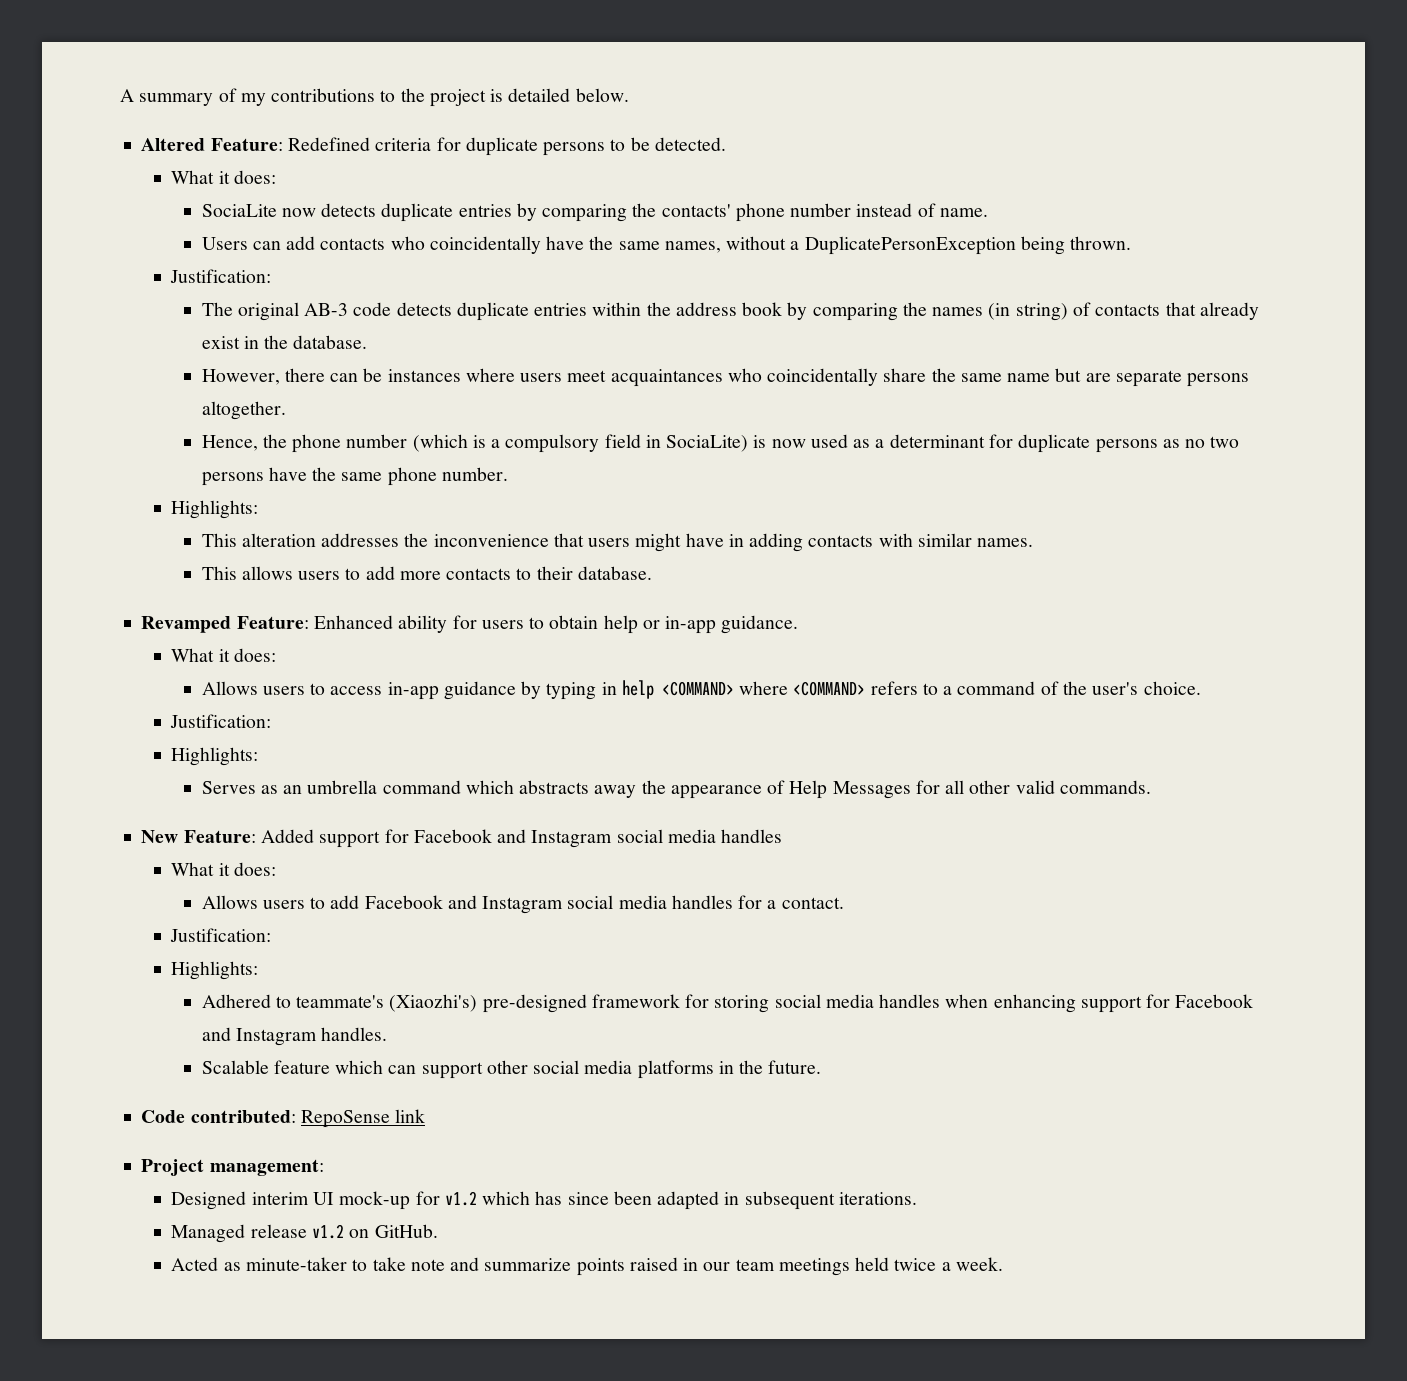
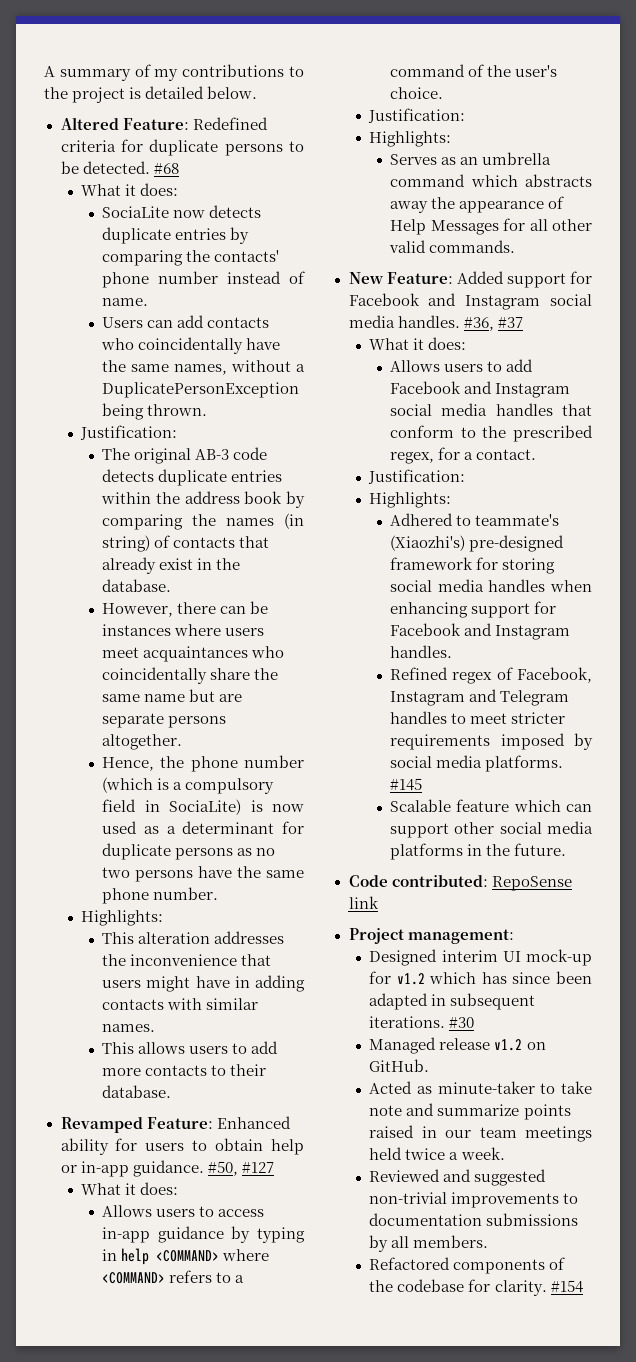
+ #68
+ #50, #127
- New Feature: Added support for Facebook and Instagram social media handles
+ New Feature: Added support for Facebook and Instagram social media handles. #36, #37
- Allows users to add Facebook and Instagram social media handles for a contact.
+ Allows users to add Facebook and Instagram social media handles that conform to the prescribed regex, for a contact.
+ Refined regex of Facebook, Instagram and Telegram handles to meet stricter requirements imposed by social media platforms. #145
+ #30
+ Reviewed and suggested non-trivial improvements to documentation submissions by all members.
+ Refactored components of the codebase for clarity. #154

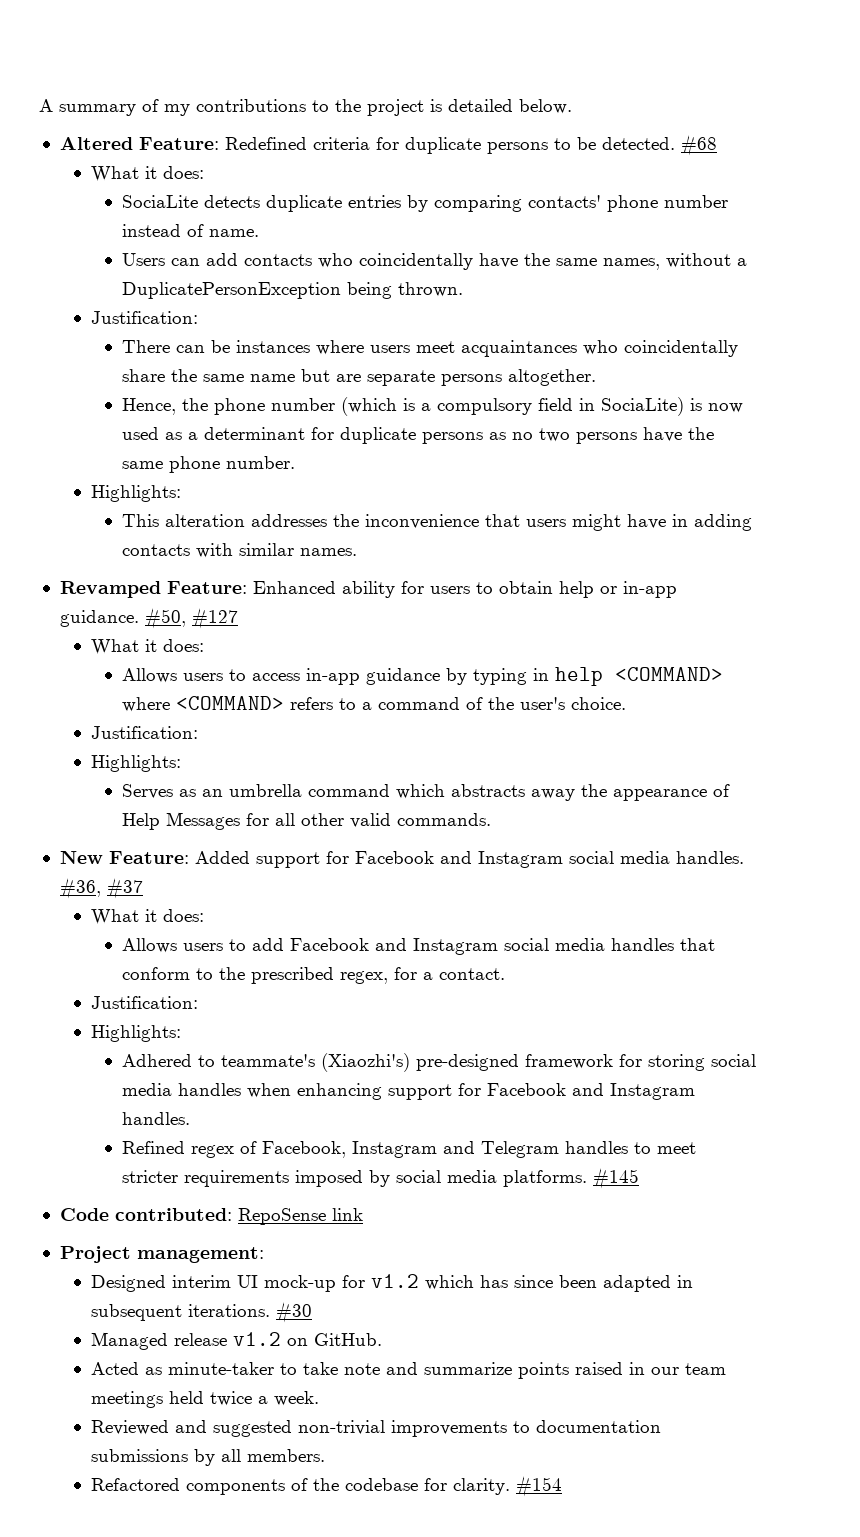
- SociaLite now detects duplicate entries by comparing the contacts' phone number instead of name.
+ SociaLite detects duplicate entries by comparing contacts' phone number instead of name.
- The original AB-3 code detects duplicate entries within the address book by comparing the names (in string) of contacts that already exist in the database.
- However, there can be instances where users meet acquaintances who coincidentally share the same name but are separate persons altogether.
+ There can be instances where users meet acquaintances who coincidentally share the same name but are separate persons altogether.
- This allows users to add more contacts to their database.
- Scalable feature which can support other social media platforms in the future.

